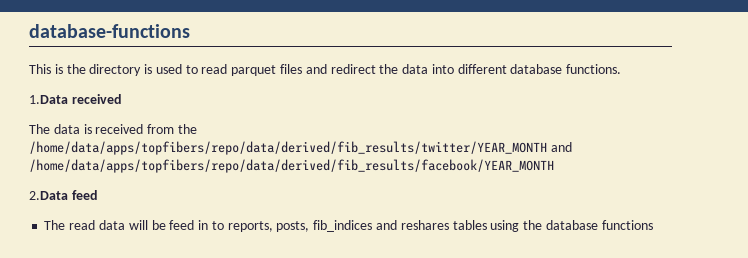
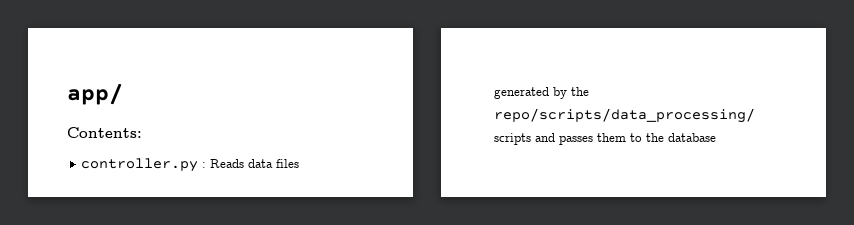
- database-functions
- This is the directory is used to read parquet files and redirect the data into different database functions.
- 1.Data received
- The data is received from the /home/data/apps/topfibers/repo/data/derived/fib_results/twitter/YEAR_MONTH and /home/data/apps/topfibers/repo/data/derived/fib_results/facebook/YEAR_MONTH
- 2.Data feed
- The read data will be feed in to reports, posts, fib_indices and reshares tables using the database functions
+ app/
+ Contents:
+ controller.py : Reads data files generated by the repo/scripts/data_processing/ scripts and passes them to the database

